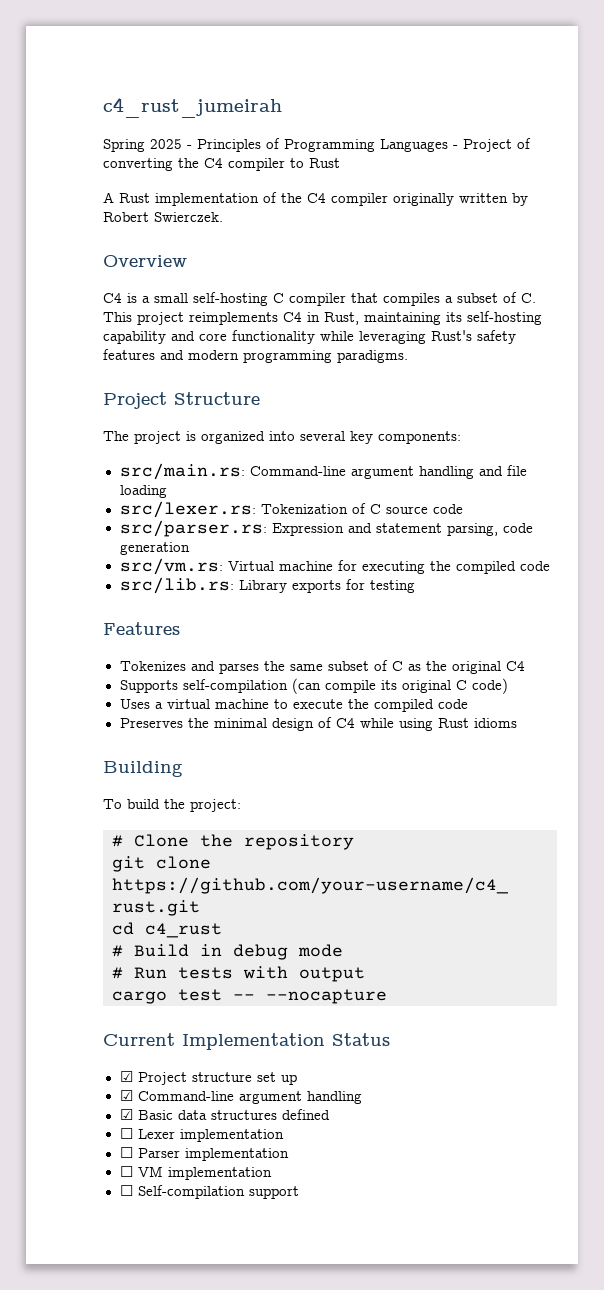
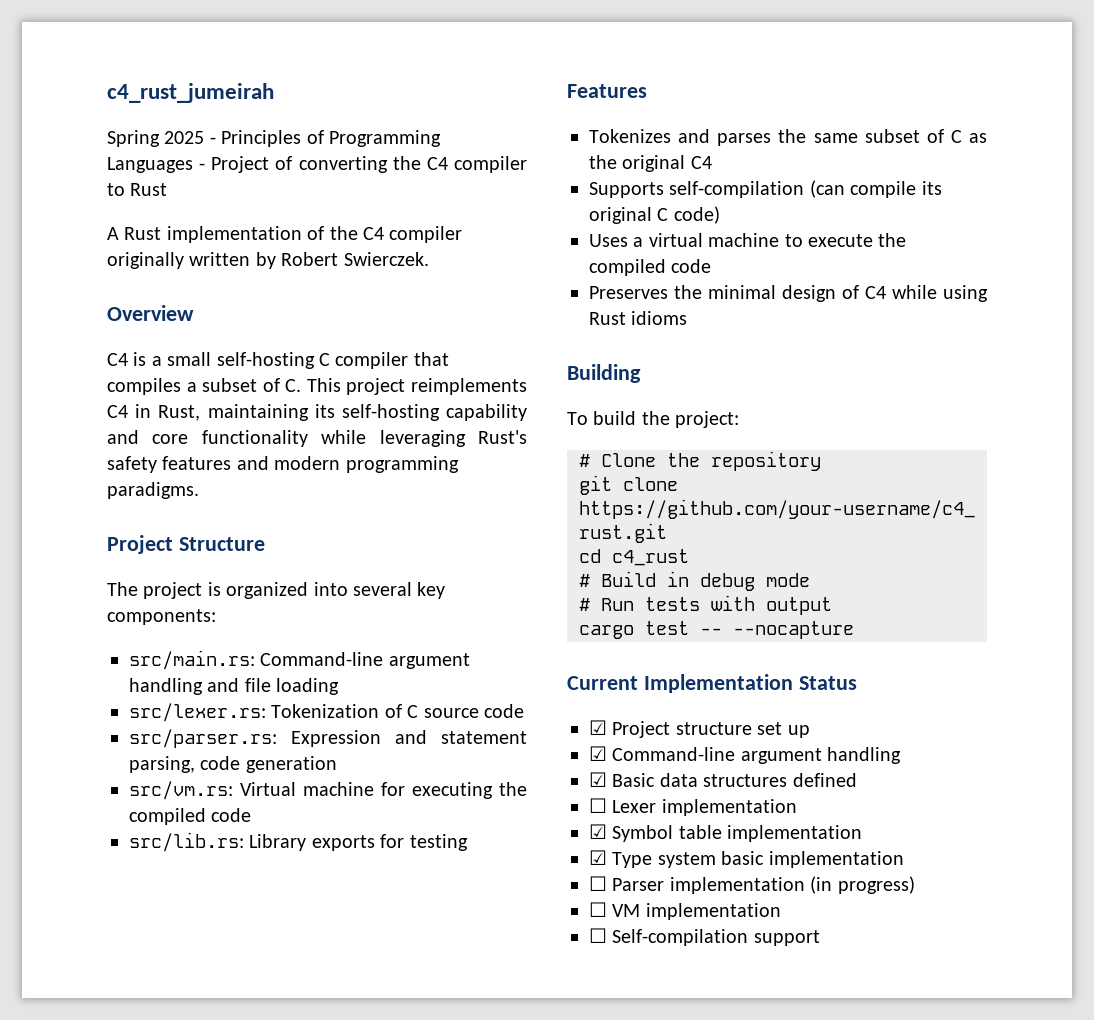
+ ☑ Symbol table implementation
+ ☑ Type system basic implementation
- ☐ Parser implementation
+ ☐ Parser implementation (in progress)

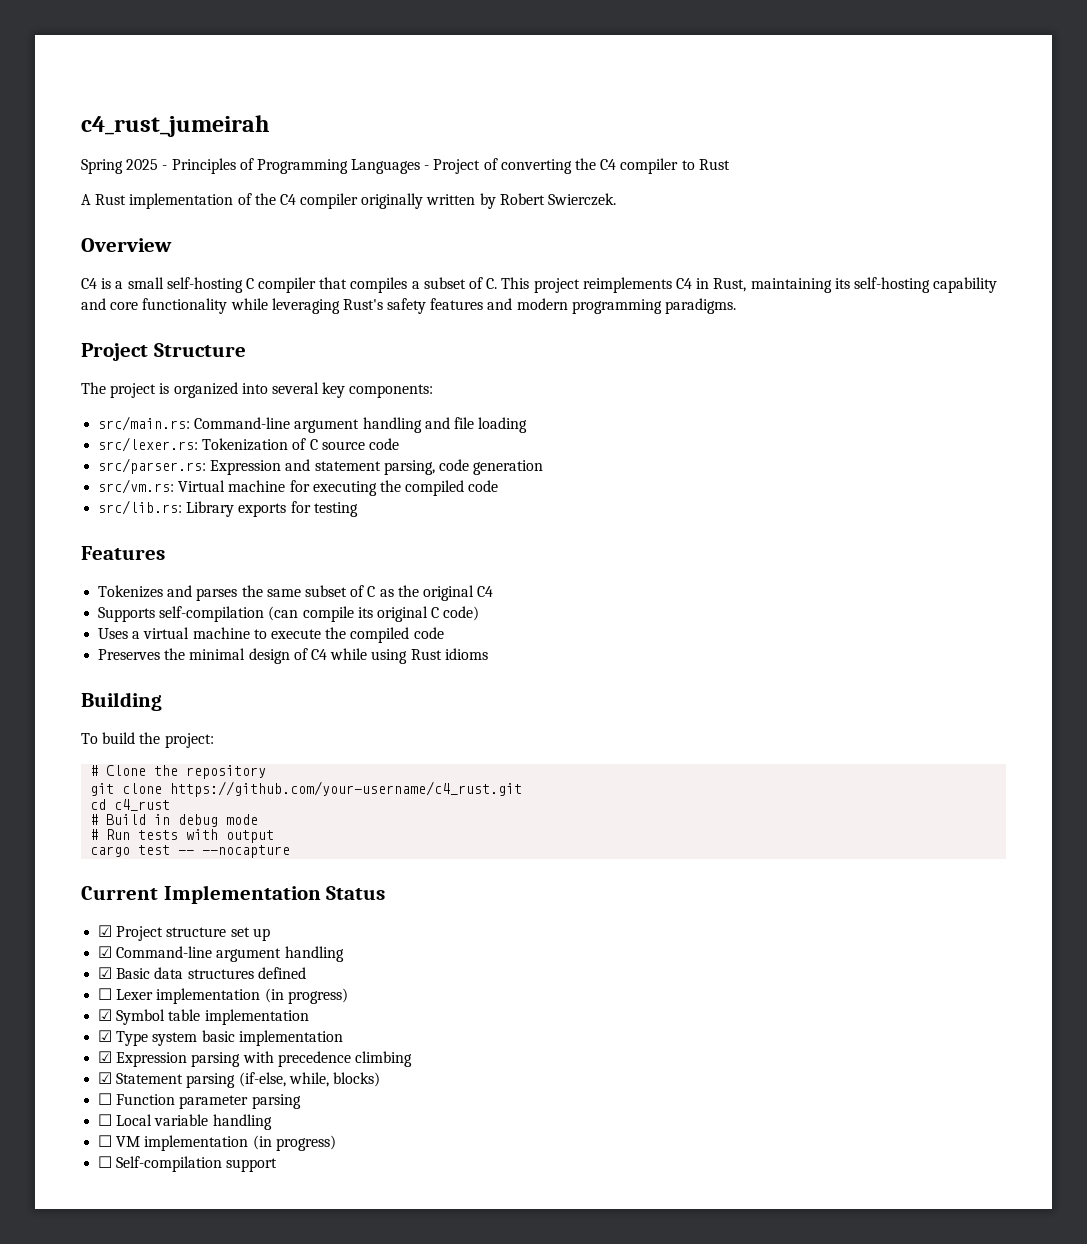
- ☐ Lexer implementation
+ ☐ Lexer implementation (in progress)
- ☐ Parser implementation (in progress)
- ☐ VM implementation
+ ☑ Expression parsing with precedence climbing
+ ☑ Statement parsing (if-else, while, blocks)
+ ☐ Function parameter parsing
+ ☐ Local variable handling
+ ☐ VM implementation (in progress)

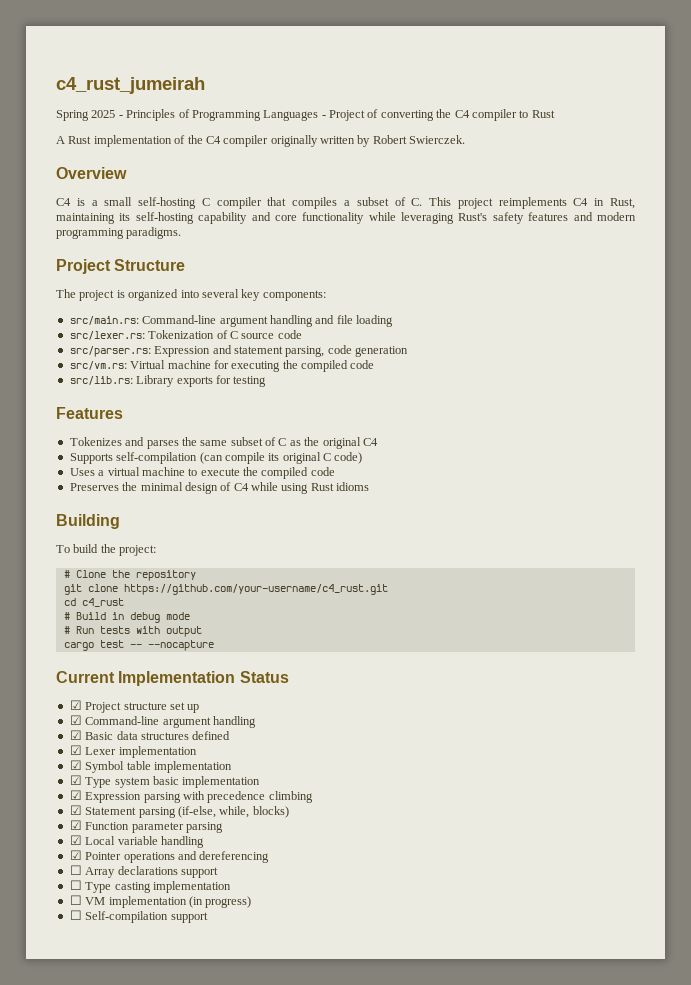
- ☐ Lexer implementation (in progress)
+ ☑ Lexer implementation
- ☐ Function parameter parsing
+ ☑ Function parameter parsing
- ☐ Local variable handling
+ ☑ Local variable handling
+ ☑ Pointer operations and dereferencing
+ ☐ Array declarations support
+ ☐ Type casting implementation

